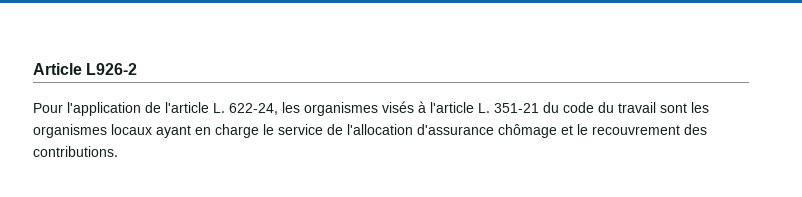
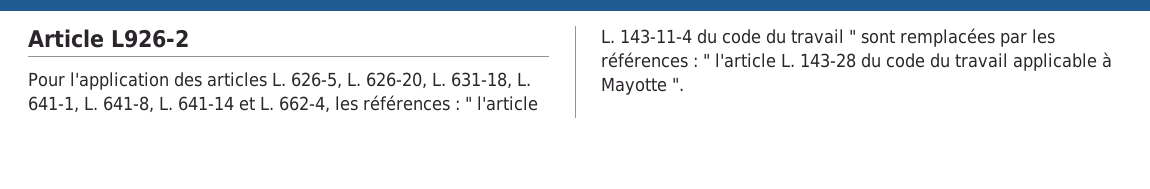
- Pour l'application de l'article L. 622-24, les organismes visés à l'article L. 351-21 du code du travail sont les organismes locaux ayant en charge le service de l'allocation d'assurance chômage et le recouvrement des contributions.
+ Pour l'application des articles L. 626-5, L. 626-20, L. 631-18, L. 641-1, L. 641-8, L. 641-14 et L. 662-4, les références : " l'article L. 143-11-4 du code du travail " sont remplacées par les références : " l'article L. 143-28 du code du travail applicable à Mayotte ".

